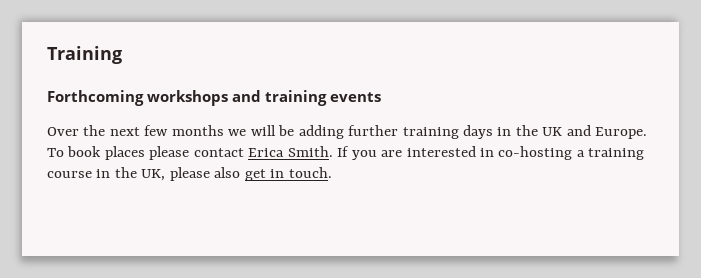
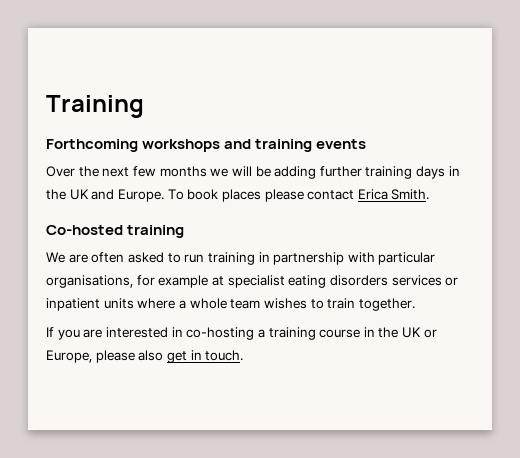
- To book places please contact Erica Smith. If you are interested in co-hosting a training course in the UK, please also get in touch.
+ To book places please contact Erica Smith.
+ Co-hosted training
+ We are often asked to run training in partnership with particular organisations, for example at specialist eating disorders services or inpatient units where a whole team wishes to train together.
+ If you are interested in co-hosting a training course in the UK or Europe, please also get in touch.

